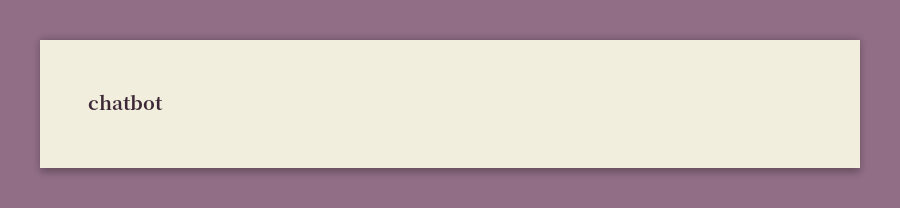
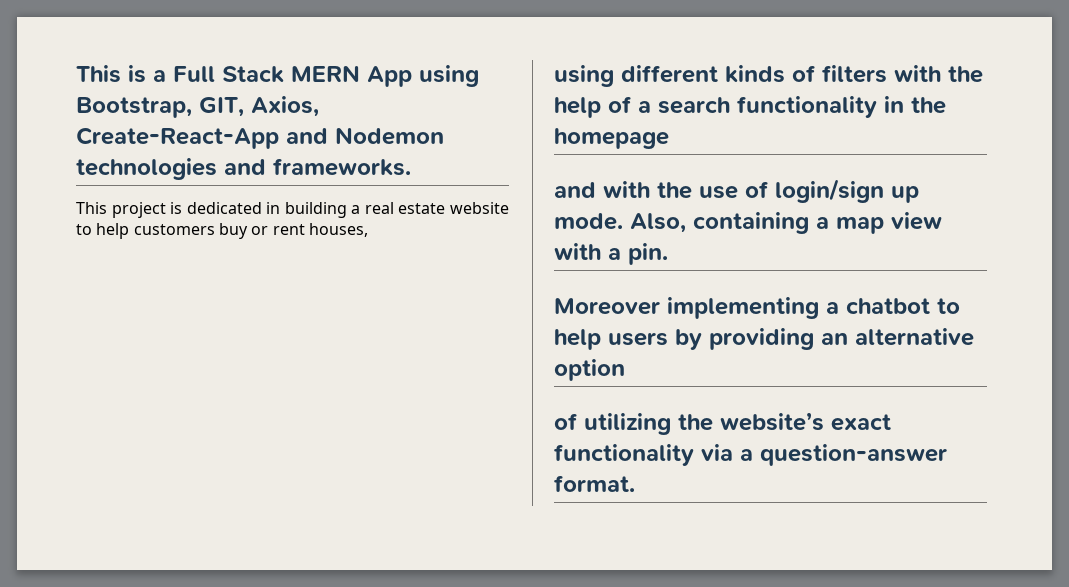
- chatbot
+ This is a Full Stack MERN App using Bootstrap, GIT, Axios, Create-React-App and Nodemon technologies and frameworks.
+ This project is dedicated in building a real estate website to help customers buy or rent houses,
+ using different kinds of filters with the help of a search functionality in the homepage
+ and with the use of login/sign up mode. Also, containing a map view with a pin.
+ Moreover implementing a chatbot to help users by providing an alternative option
+ of utilizing the website’s exact functionality via a question-answer format.

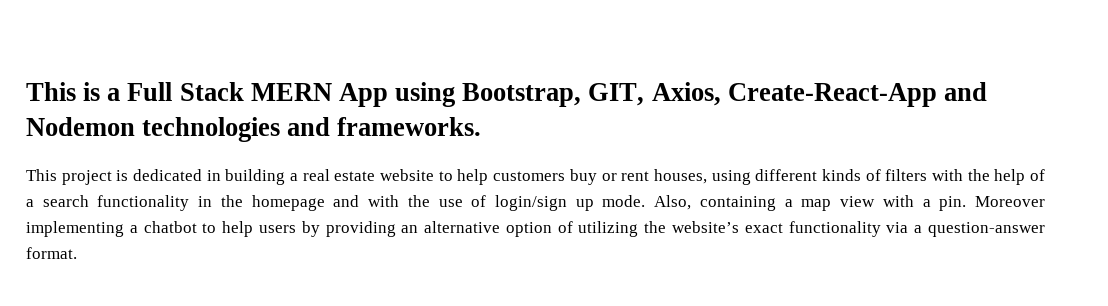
- This project is dedicated in building a real estate website to help customers buy or rent houses,
- using different kinds of filters with the help of a search functionality in the homepage
- and with the use of login/sign up mode.
+ This project is dedicated in building a real estate website to help customers buy or rent houses, using different kinds of filters with the help of a search functionality in the homepage and with the use of login/sign up mode.
- Also, containing a map view with a pin.
- Moreover implementing a chatbot to help users by providing an alternative option
- of utilizing the website’s exact functionality via a question-answer format.
+ Also, containing a map view with a pin. Moreover implementing a chatbot to help users by providing an alternative option of utilizing the website’s exact functionality via a question-answer format.

